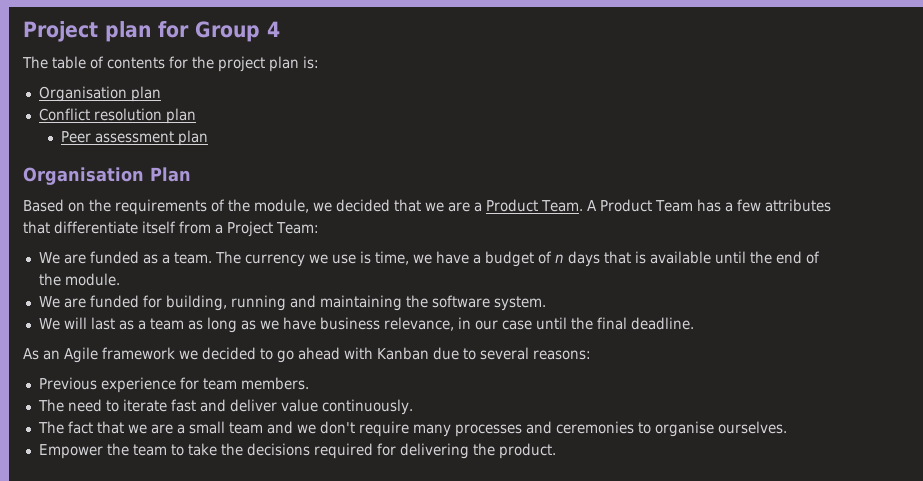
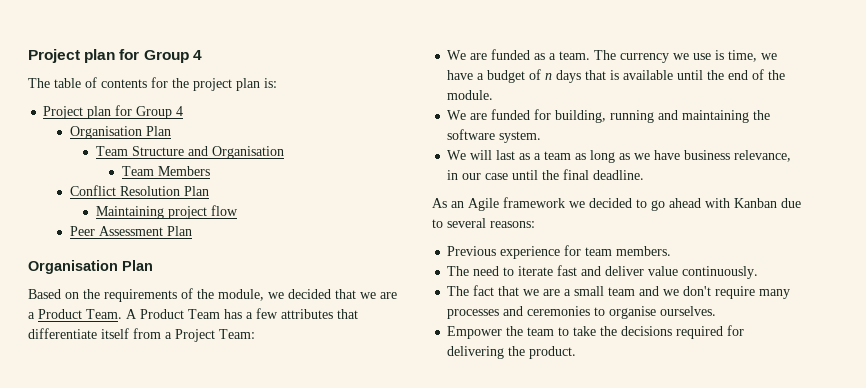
  The table of contents for the project plan is:
- Organisation plan
- Conflict resolution plan
+ Project plan for Group 4
+ Organisation Plan
+ Team Structure and Organisation
+ Team Members
+ Conflict Resolution Plan
+ Maintaining project flow
- Peer assessment plan
+ Peer Assessment Plan

